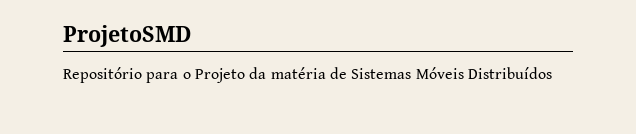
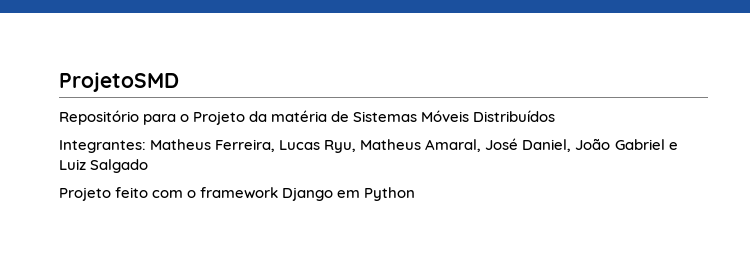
+ Integrantes: Matheus Ferreira, Lucas Ryu, Matheus Amaral, José Daniel, João Gabriel e Luiz Salgado
+ Projeto feito com o framework Django em Python

